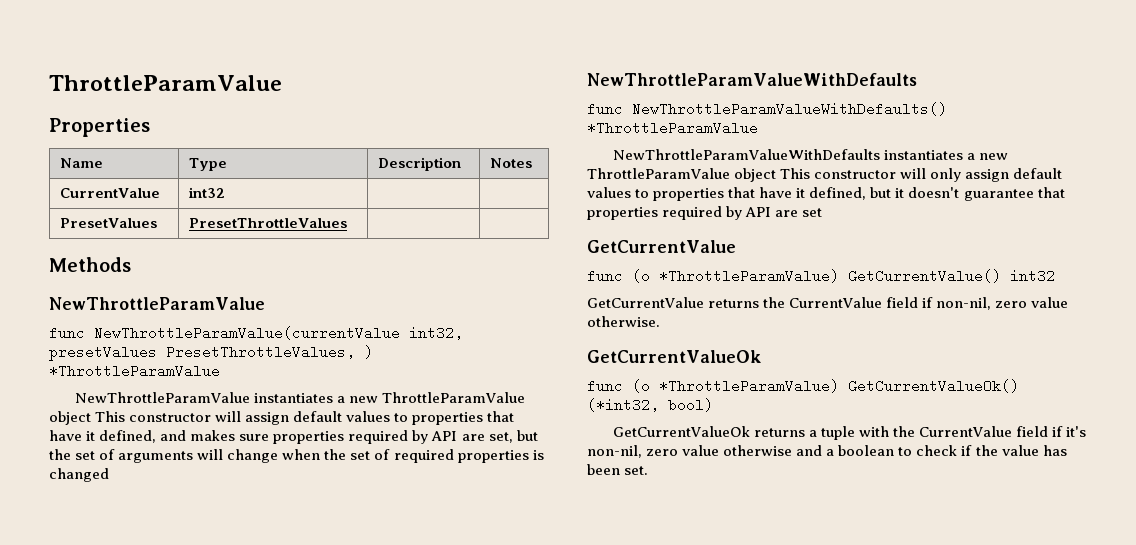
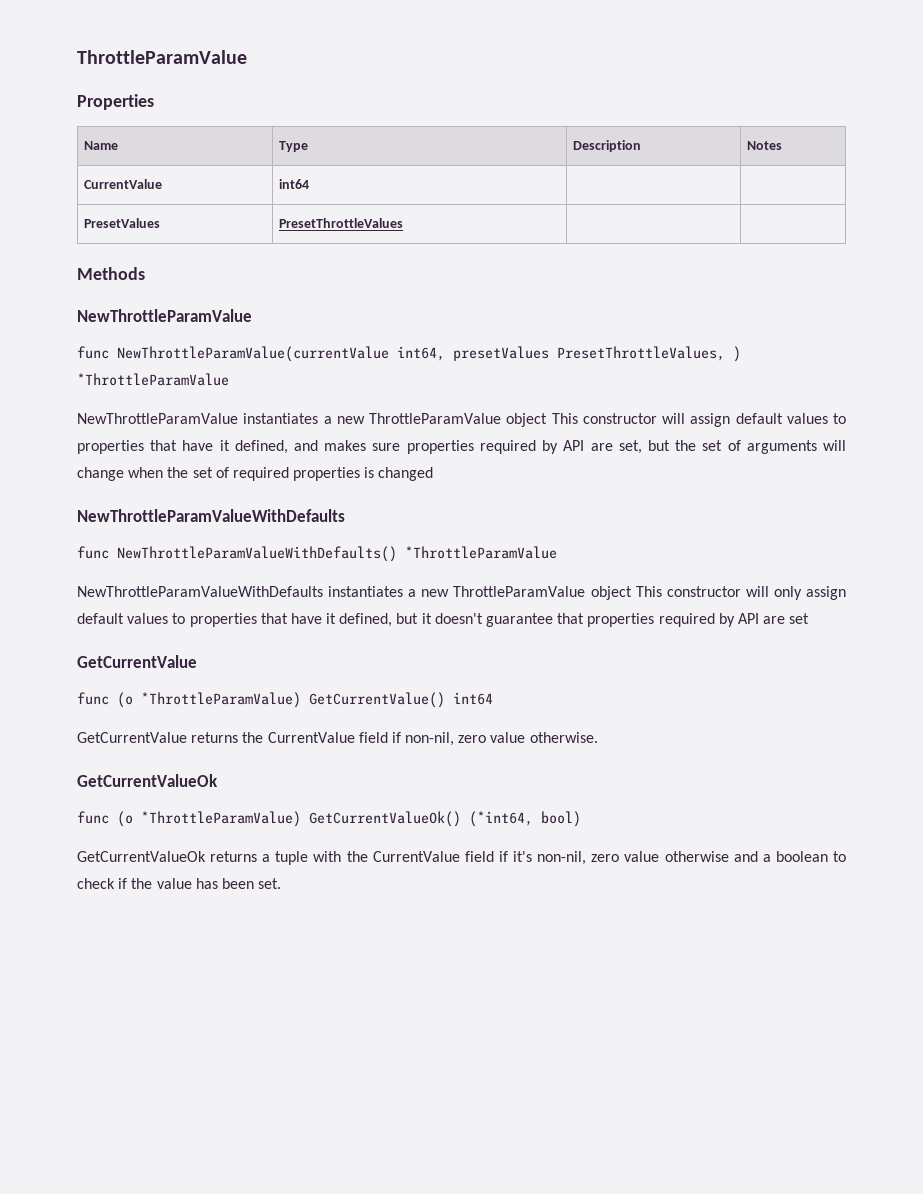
- CurrentValue | int32 | |
+ CurrentValue | int64 | |
- func NewThrottleParamValue(currentValue int32, presetValues PresetThrottleValues, ) *ThrottleParamValue
+ func NewThrottleParamValue(currentValue int64, presetValues PresetThrottleValues, ) *ThrottleParamValue
- func (o *ThrottleParamValue) GetCurrentValue() int32
+ func (o *ThrottleParamValue) GetCurrentValue() int64
- func (o *ThrottleParamValue) GetCurrentValueOk() (*int32, bool)
+ func (o *ThrottleParamValue) GetCurrentValueOk() (*int64, bool)

